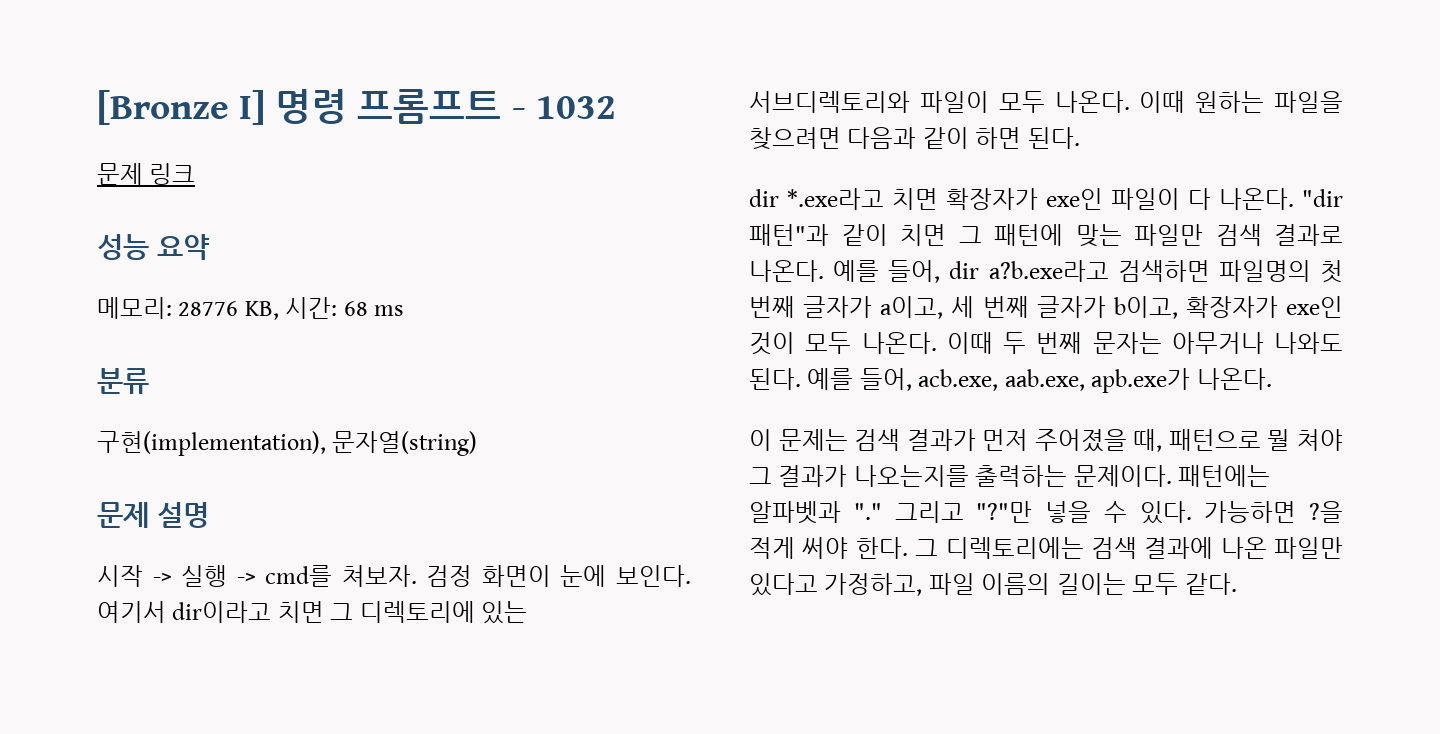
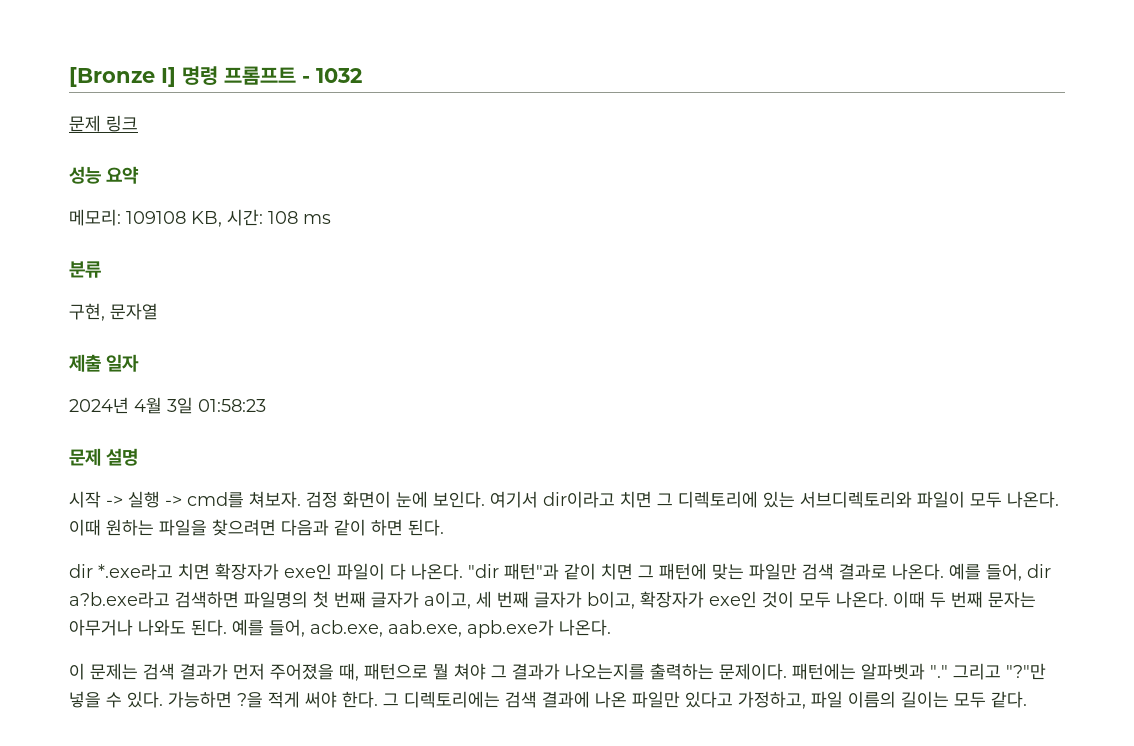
- 메모리: 28776 KB, 시간: 68 ms
+ 메모리: 109108 KB, 시간: 108 ms
- 구현(implementation), 문자열(string)
+ 구현, 문자열
+ 제출 일자
+ 2024년 4월 3일 01:58:23

